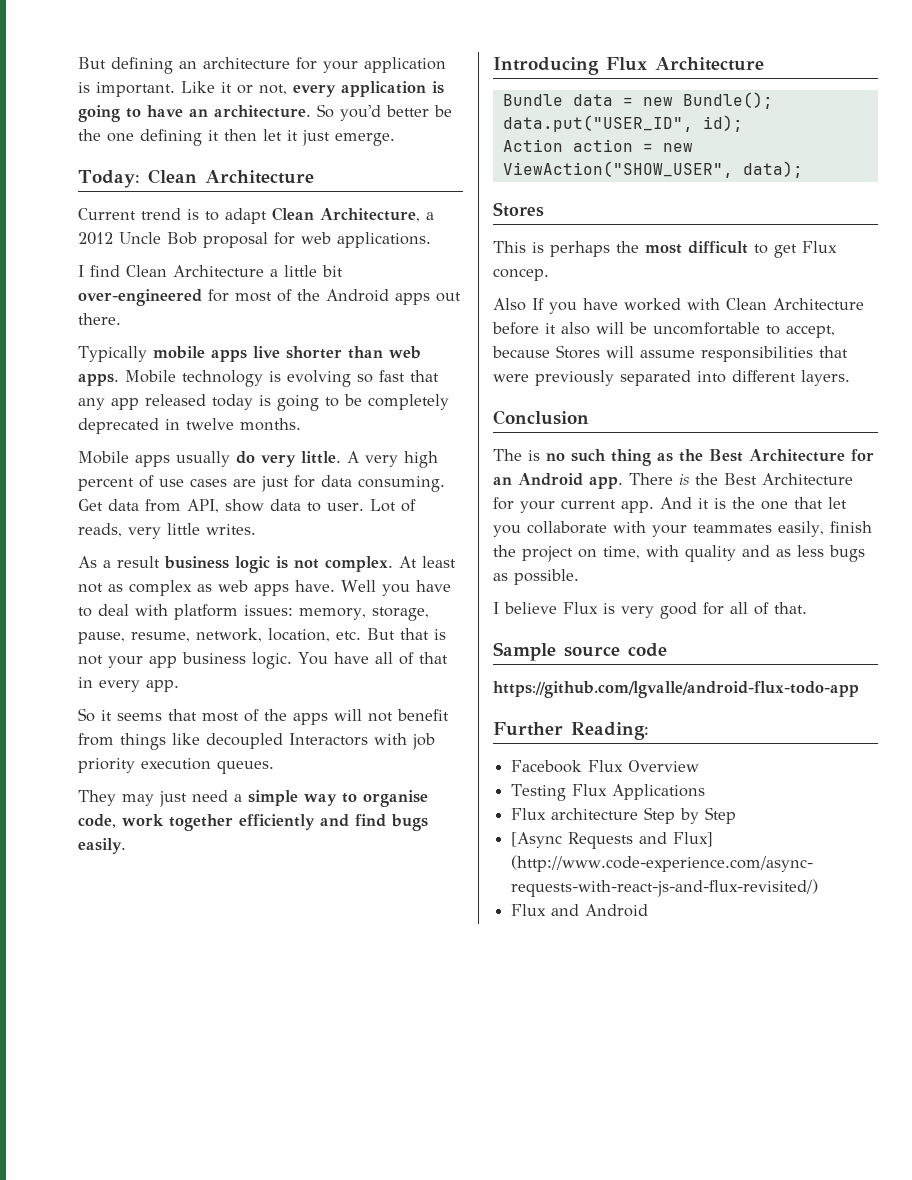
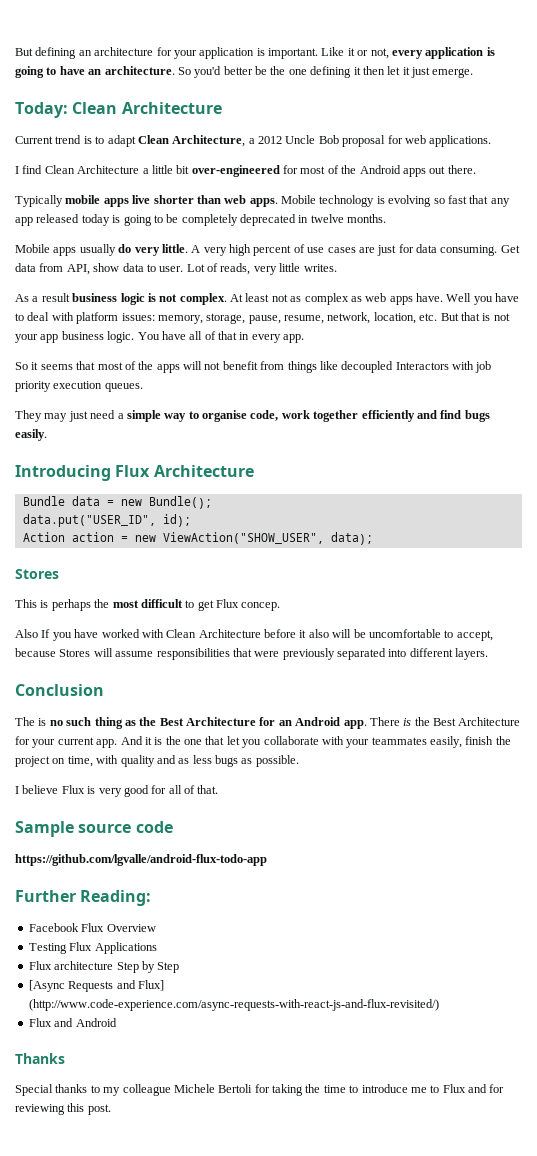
+ Thanks
+ Special thanks to my colleague Michele Bertoli for taking the time to introduce me to Flux and for reviewing this post.

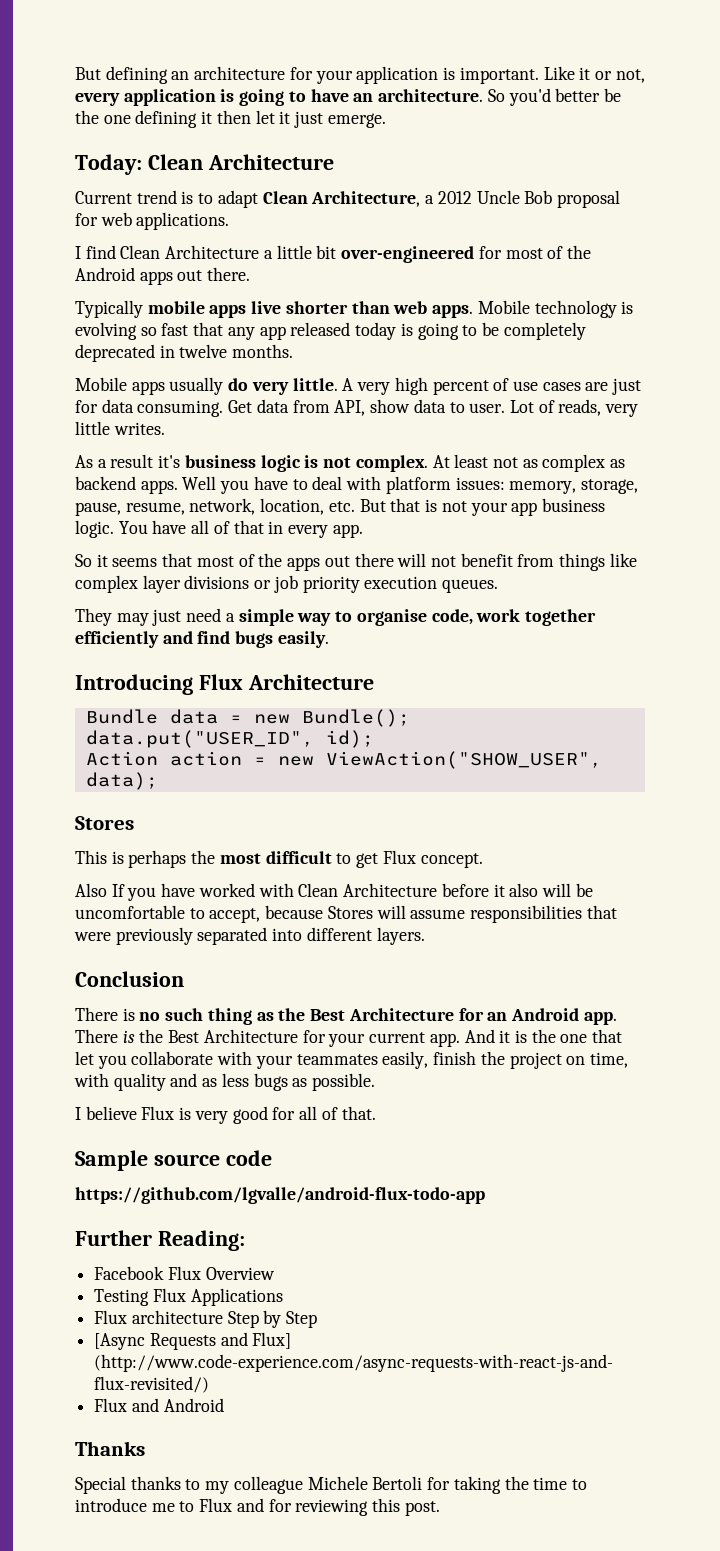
- As a result business logic is not complex.
+ As a result it's business logic is not complex.
- At least not as complex as web apps have.
+ At least not as complex as backend apps.
- So it seems that most of the apps will not benefit from things like decoupled Interactors with job priority execution queues.
+ So it seems that most of the apps out there will not benefit from things like complex layer divisions or job priority execution queues.
- This is perhaps the most difficult to get Flux concep.
+ This is perhaps the most difficult to get Flux concept.
- The is no such thing as the Best Architecture for an Android app.
+ There is no such thing as the Best Architecture for an Android app.

